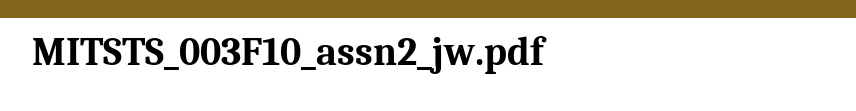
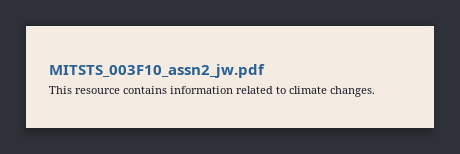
+ This resource contains information related to climate changes.

